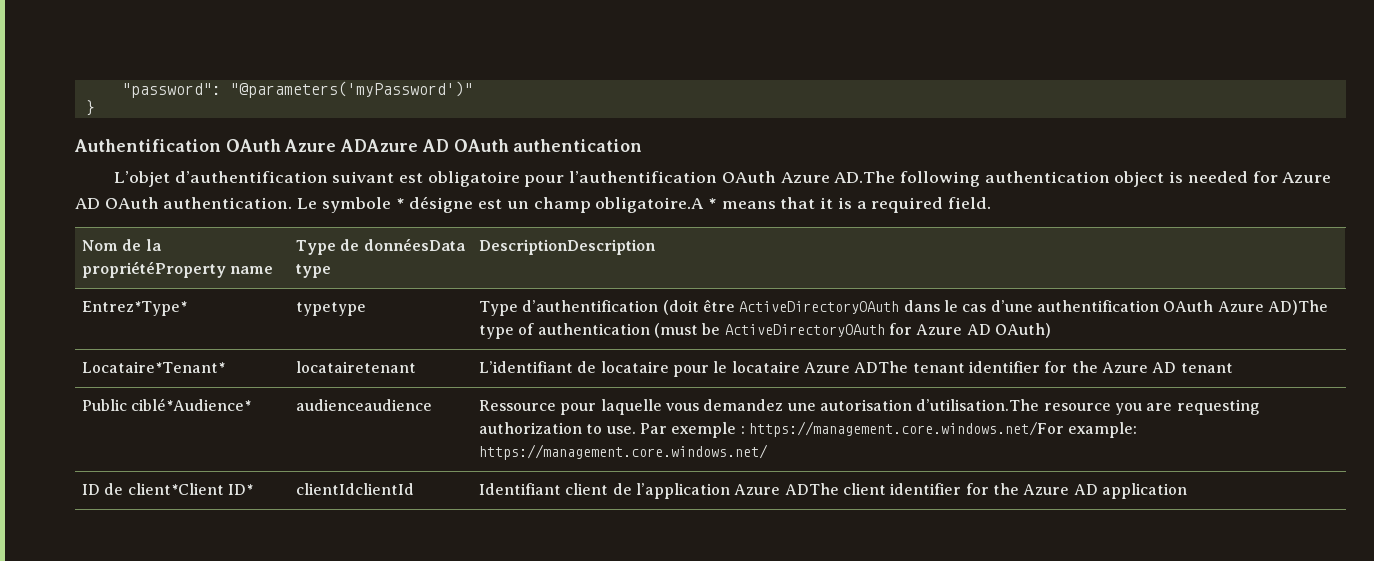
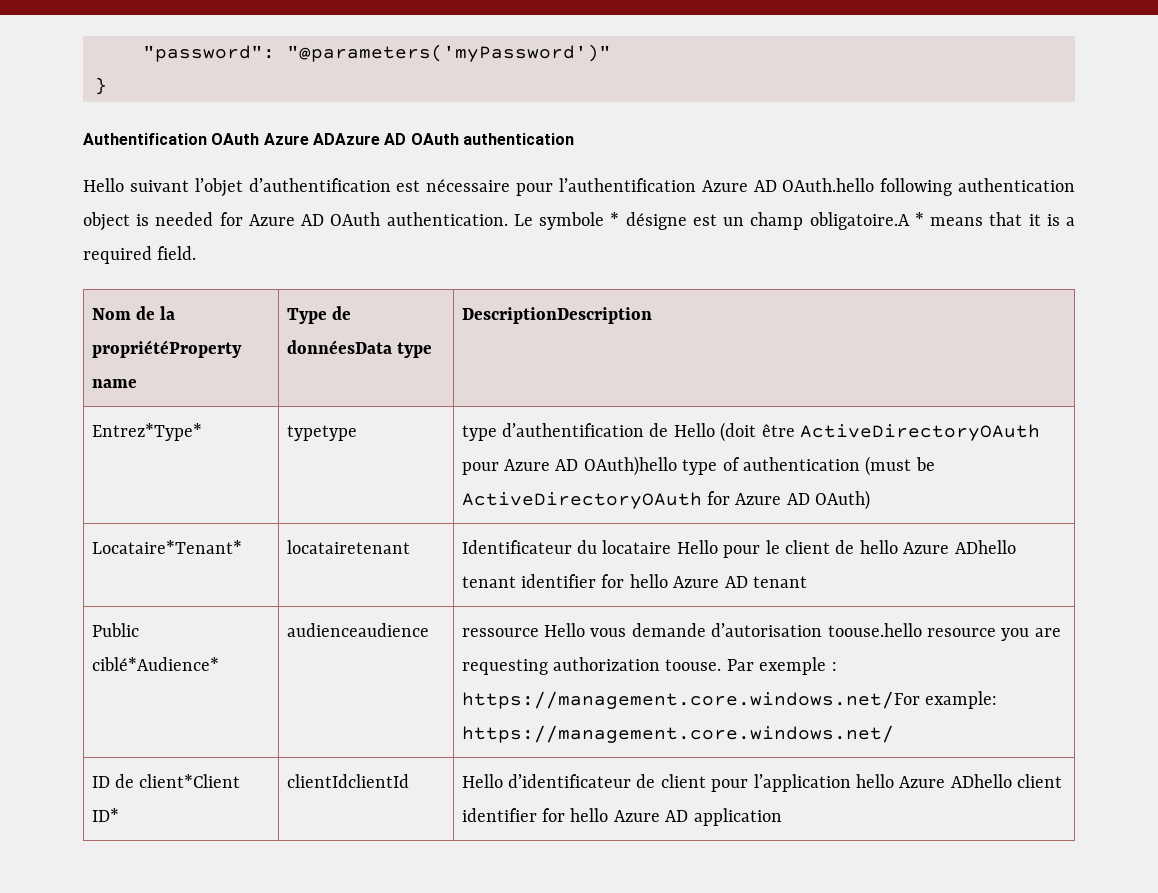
- L’objet d’authentification suivant est obligatoire pour l’authentification OAuth Azure AD.The following authentication object is needed for Azure AD OAuth authentication.
+ Hello suivant l’objet d’authentification est nécessaire pour l’authentification Azure AD OAuth.hello following authentication object is needed for Azure AD OAuth authentication.
- Entrez*Type* | typetype | Type d’authentification (doit être ActiveDirectoryOAuth dans le cas d’une authentification OAuth Azure AD)The type of authentication (must be ActiveDirectoryOAuth for Azure AD OAuth)
+ Entrez*Type* | typetype | type d’authentification de Hello (doit être ActiveDirectoryOAuth pour Azure AD OAuth)hello type of authentication (must be ActiveDirectoryOAuth for Azure AD OAuth)
- Locataire*Tenant* | locatairetenant | L’identifiant de locataire pour le locataire Azure ADThe tenant identifier for the Azure AD tenant
+ Locataire*Tenant* | locatairetenant | Identificateur du locataire Hello pour le client de hello Azure ADhello tenant identifier for hello Azure AD tenant
- Public ciblé*Audience* | audienceaudience | Ressource pour laquelle vous demandez une autorisation d’utilisation.The resource you are requesting authorization to use. Par exemple : https://management.core.windows.net/For example: https://management.core.windows.net/
+ Public ciblé*Audience* | audienceaudience | ressource Hello vous demande d’autorisation toouse.hello resource you are requesting authorization toouse. Par exemple : https://management.core.windows.net/For example: https://management.core.windows.net/
- ID de client*Client ID* | clientIdclientId | Identifiant client de l’application Azure ADThe client identifier for the Azure AD application
+ ID de client*Client ID* | clientIdclientId | Hello d’identificateur de client pour l’application hello Azure ADhello client identifier for hello Azure AD application

